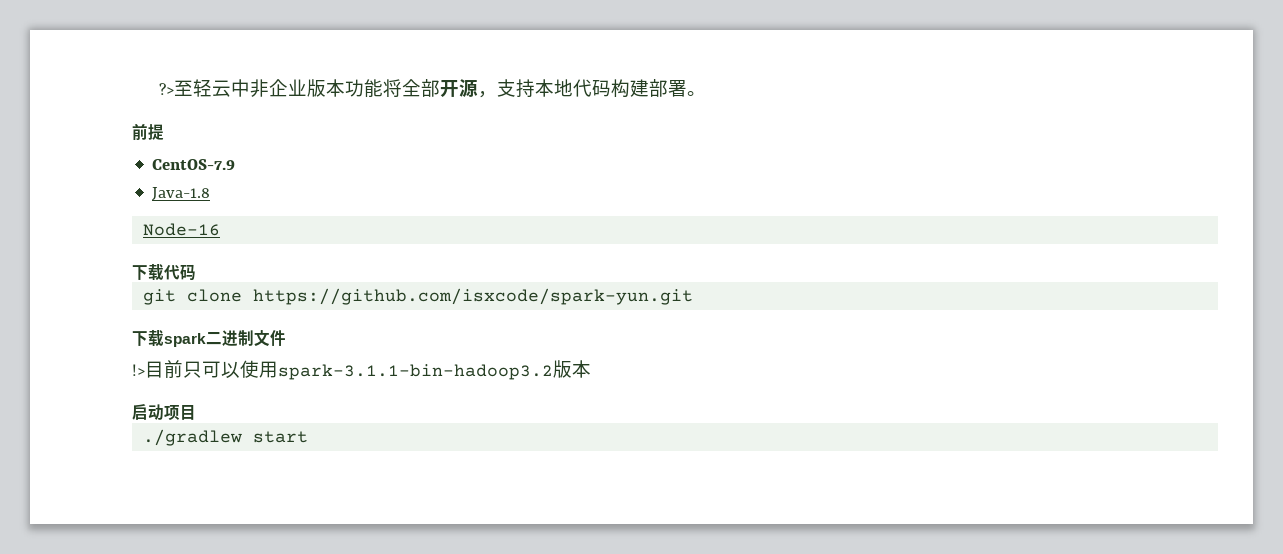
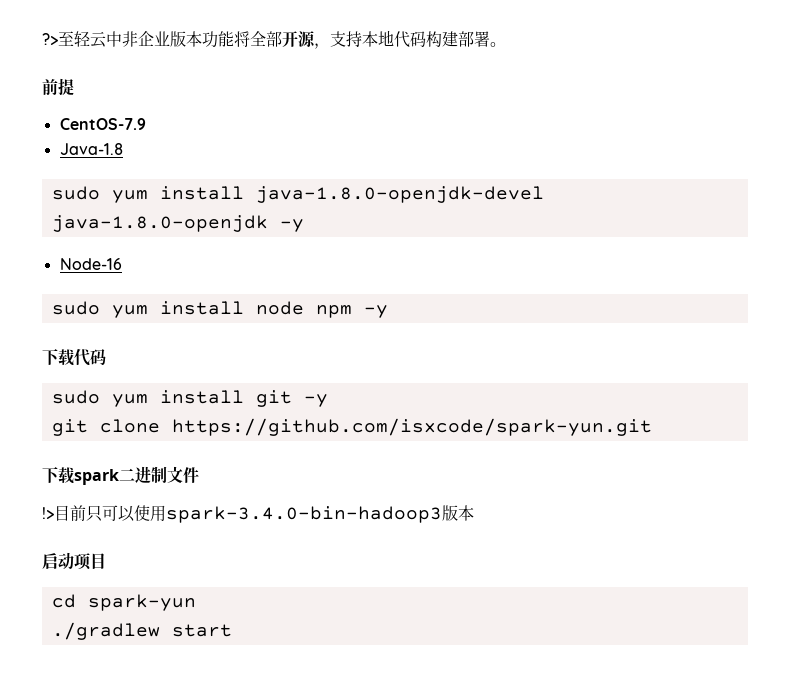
+ sudo yum install java-1.8.0-openjdk-devel java-1.8.0-openjdk -y
  Node-16
+ sudo yum install node npm -y
  下载代码
+ sudo yum install git -y
- !>目前只可以使用spark-3.1.1-bin-hadoop3.2版本
+ !>目前只可以使用spark-3.4.0-bin-hadoop3版本
+ cd spark-yun

